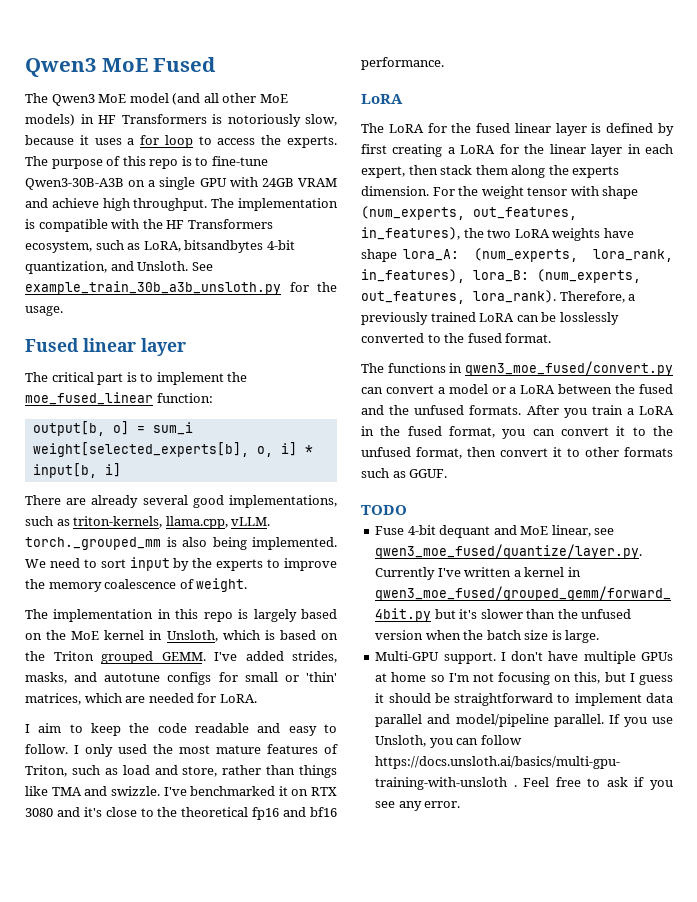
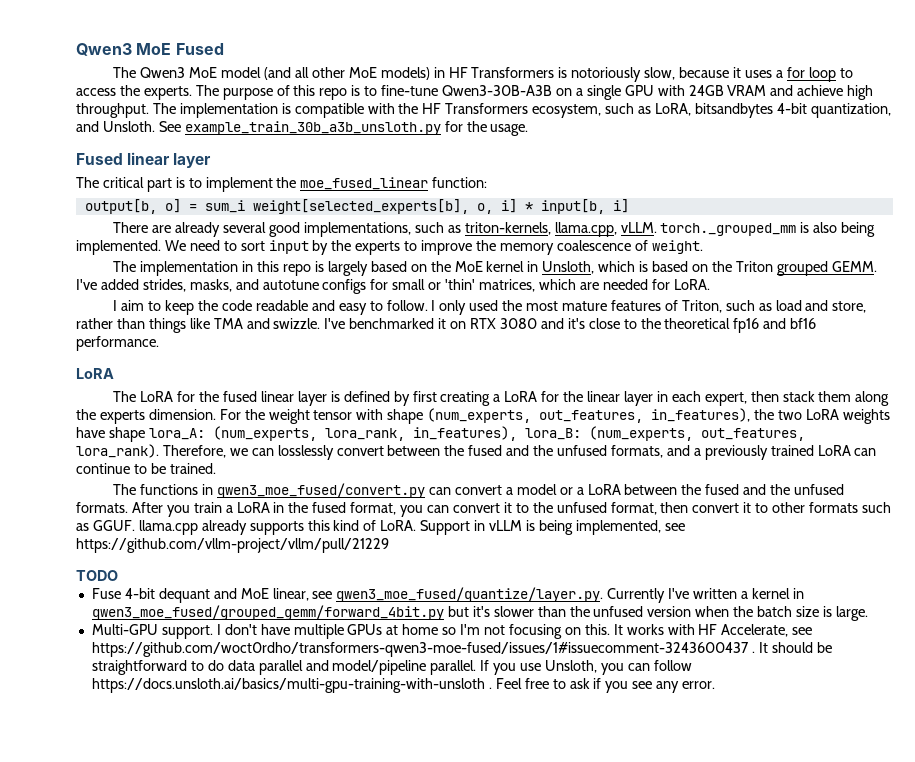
- Therefore, a previously trained LoRA can be losslessly converted to the fused format.
+ Therefore, we can losslessly convert between the fused and the unfused formats, and a previously trained LoRA can continue to be trained.
- After you train a LoRA in the fused format, you can convert it to the unfused format, then convert it to other formats such as GGUF.
+ After you train a LoRA in the fused format, you can convert it to the unfused format, then convert it to other formats such as GGUF. llama.cpp already supports this kind of LoRA. Support in vLLM is being implemented, see https://github.com/vllm-project/vllm/pull/21229
- I don't have multiple GPUs at home so I'm not focusing on this, but I guess it should be straightforward to implement data parallel and model/pipeline parallel.
+ I don't have multiple GPUs at home so I'm not focusing on this. It works with HF Accelerate, see https://github.com/woct0rdho/transformers-qwen3-moe-fused/issues/1#issuecomment-3243600437 . It should be straightforward to do data parallel and model/pipeline parallel.

